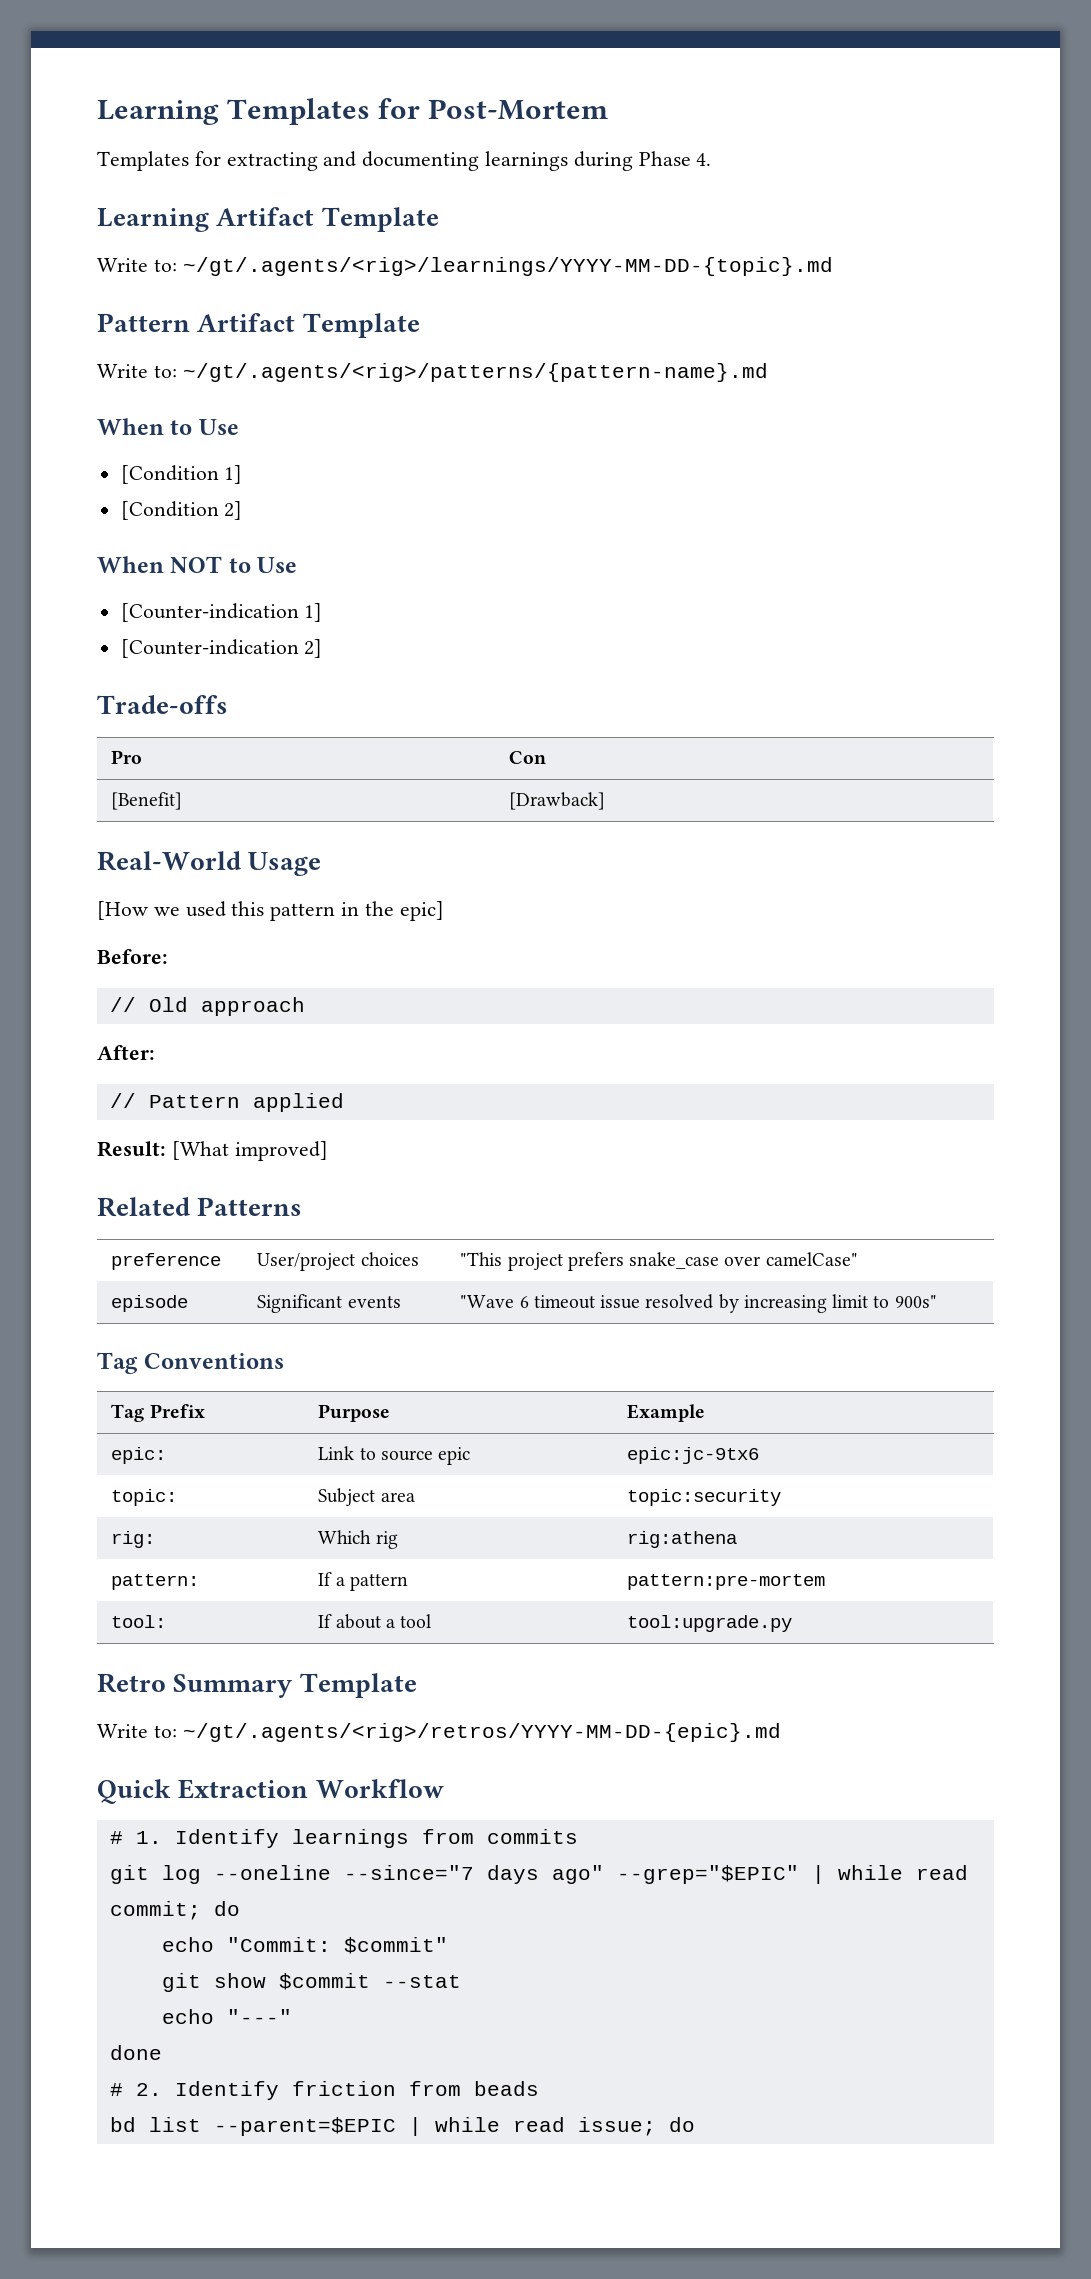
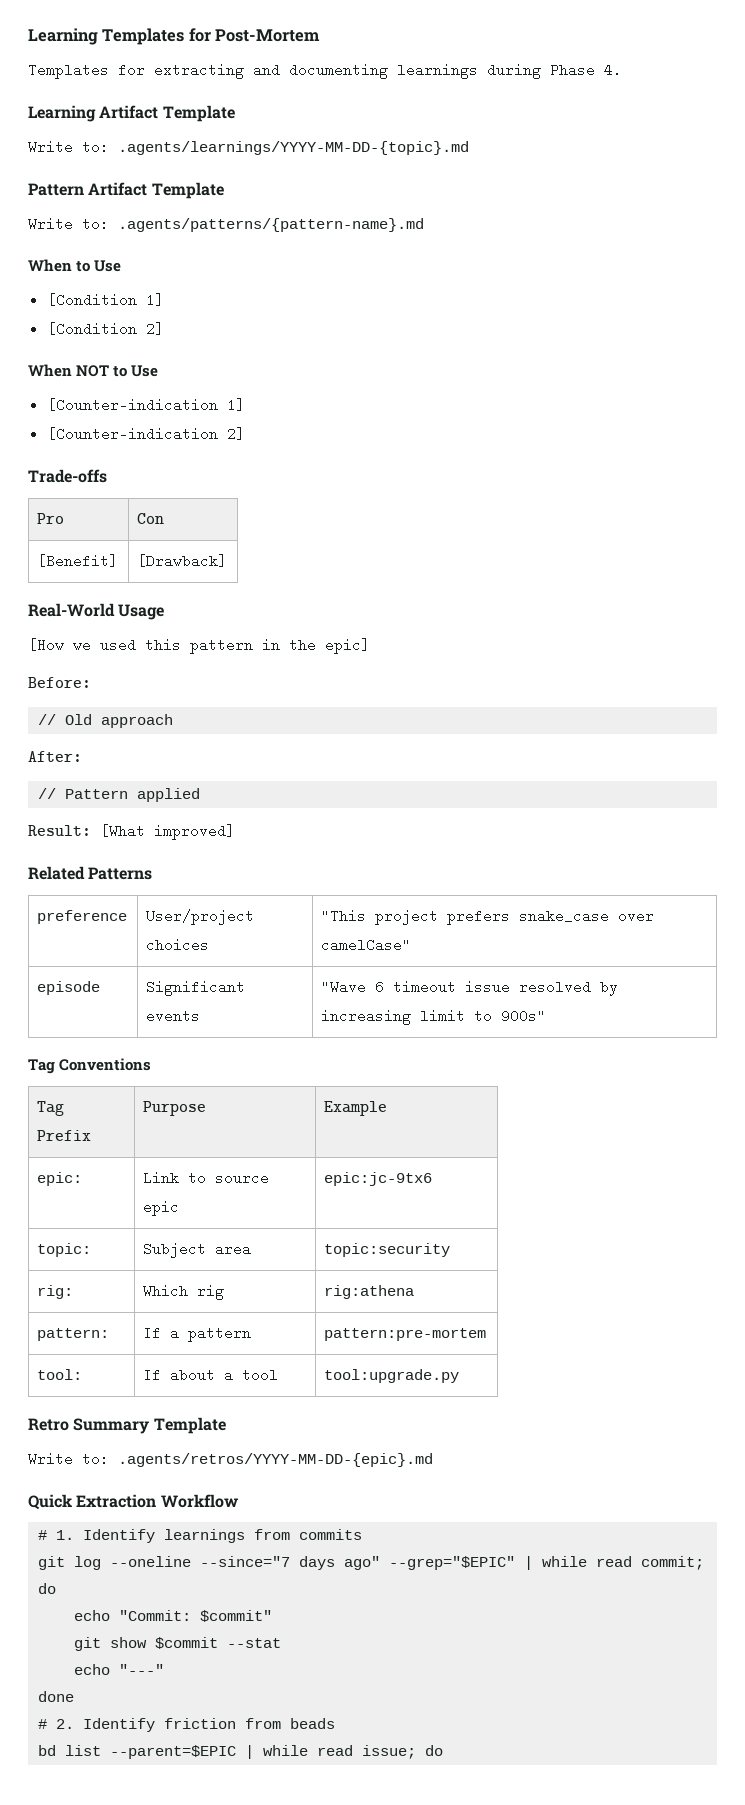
- Write to: ~/gt/.agents/<rig>/learnings/YYYY-MM-DD-{topic}.md
+ Write to: .agents/learnings/YYYY-MM-DD-{topic}.md
- Write to: ~/gt/.agents/<rig>/patterns/{pattern-name}.md
+ Write to: .agents/patterns/{pattern-name}.md
- Write to: ~/gt/.agents/<rig>/retros/YYYY-MM-DD-{epic}.md
+ Write to: .agents/retros/YYYY-MM-DD-{epic}.md

